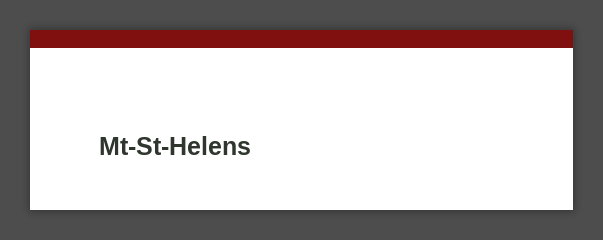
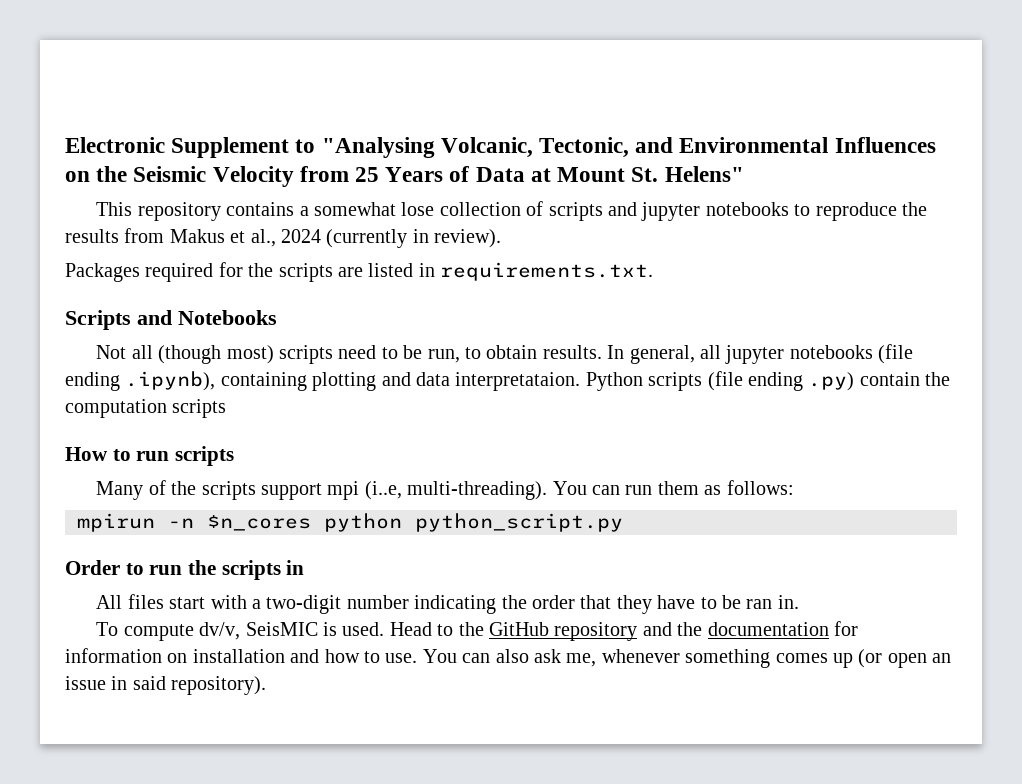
- Mt-St-Helens
+ Electronic Supplement to "Analysing Volcanic, Tectonic, and Environmental Influences on the Seismic Velocity from 25 Years of Data at Mount St. Helens"
+ This repository contains a somewhat lose collection of scripts and jupyter notebooks to reproduce the results from Makus et al., 2024 (currently in review).
+ Packages required for the scripts are listed in requirements.txt.
+ Scripts and Notebooks
+ Not all (though most) scripts need to be run, to obtain results. In general, all jupyter notebooks (file ending .ipynb), containing plotting and data interpretataion. Python scripts (file ending .py) contain the computation scripts
+ How to run scripts
+ Many of the scripts support mpi (i..e, multi-threading). You can run them as follows:
+ mpirun -n $n_cores python python_script.py
+ Order to run the scripts in
+ All files start with a two-digit number indicating the order that they have to be ran in.
+ To compute dv/v, SeisMIC is used. Head to the GitHub repository and the documentation for information on installation and how to use. You can also ask me, whenever something comes up (or open an issue in said repository).

